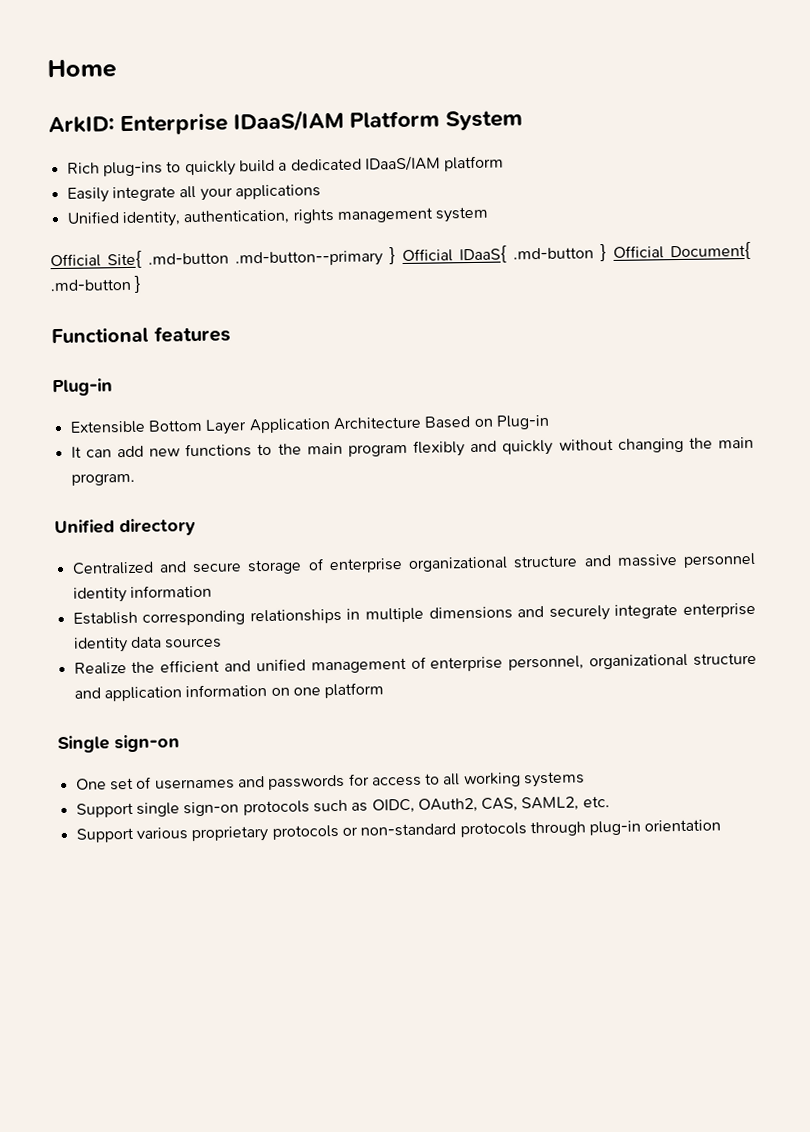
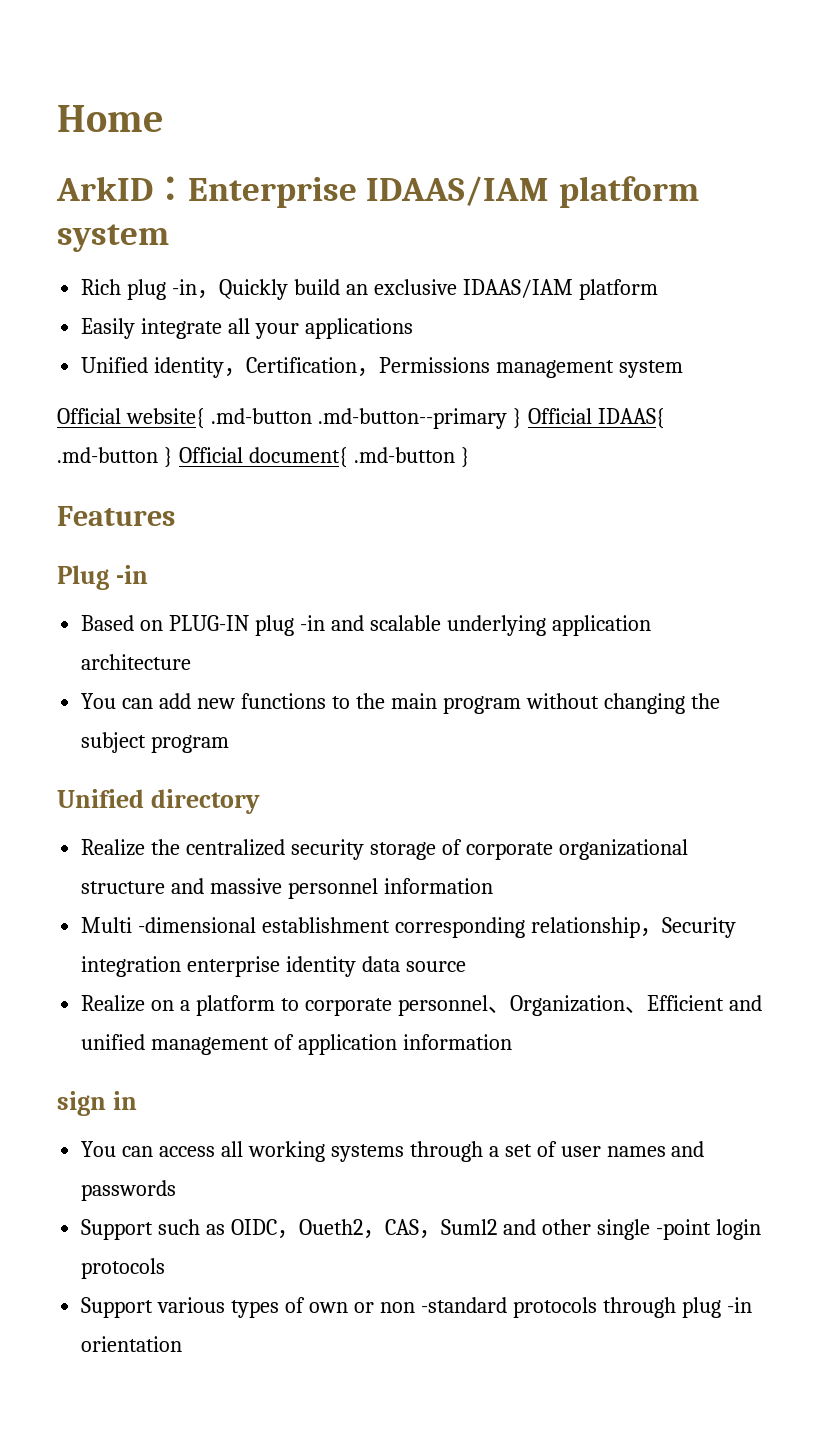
- ArkID: Enterprise IDaaS/IAM Platform System
- Rich plug-ins to quickly build a dedicated IDaaS/IAM platform
+ ArkID：Enterprise IDAAS/IAM platform system
+ Rich plug -in，Quickly build an exclusive IDAAS/IAM platform
- Unified identity, authentication, rights management system
+ Unified identity，Certification，Permissions management system
- Official Site{ .md-button .md-button--primary } Official IDaaS{ .md-button } Official Document{ .md-button }
+ Official website{ .md-button .md-button--primary } Official IDAAS{ .md-button } Official document{ .md-button }
- Functional features
- Plug-in
- Extensible Bottom Layer Application Architecture Based on Plug-in
- It can add new functions to the main program flexibly and quickly without changing the main program.
+ Features
+ Plug -in
+ Based on PLUG-IN plug -in and scalable underlying application architecture
+ You can add new functions to the main program without changing the subject program
- Centralized and secure storage of enterprise organizational structure and massive personnel identity information
- Establish corresponding relationships in multiple dimensions and securely integrate enterprise identity data sources
- Realize the efficient and unified management of enterprise personnel, organizational structure and application information on one platform
- Single sign-on
- One set of usernames and passwords for access to all working systems
- Support single sign-on protocols such as OIDC, OAuth2, CAS, SAML2, etc.
- Support various proprietary protocols or non-standard protocols through plug-in orientation
+ Realize the centralized security storage of corporate organizational structure and massive personnel information
+ Multi -dimensional establishment corresponding relationship，Security integration enterprise identity data source
+ Realize on a platform to corporate personnel、Organization、Efficient and unified management of application information
+ sign in
+ You can access all working systems through a set of user names and passwords
+ Support such as OIDC，Oueth2，CAS，Suml2 and other single -point login protocols
+ Support various types of own or non -standard protocols through plug -in orientation

